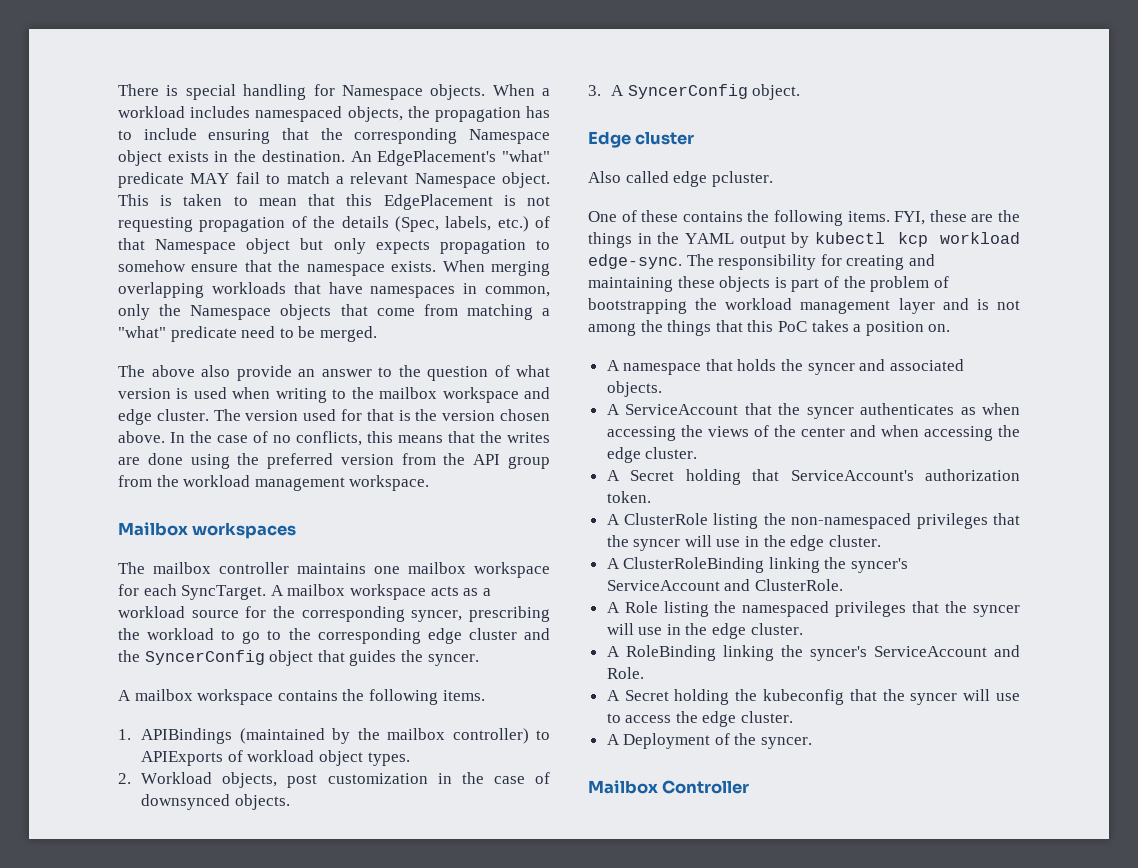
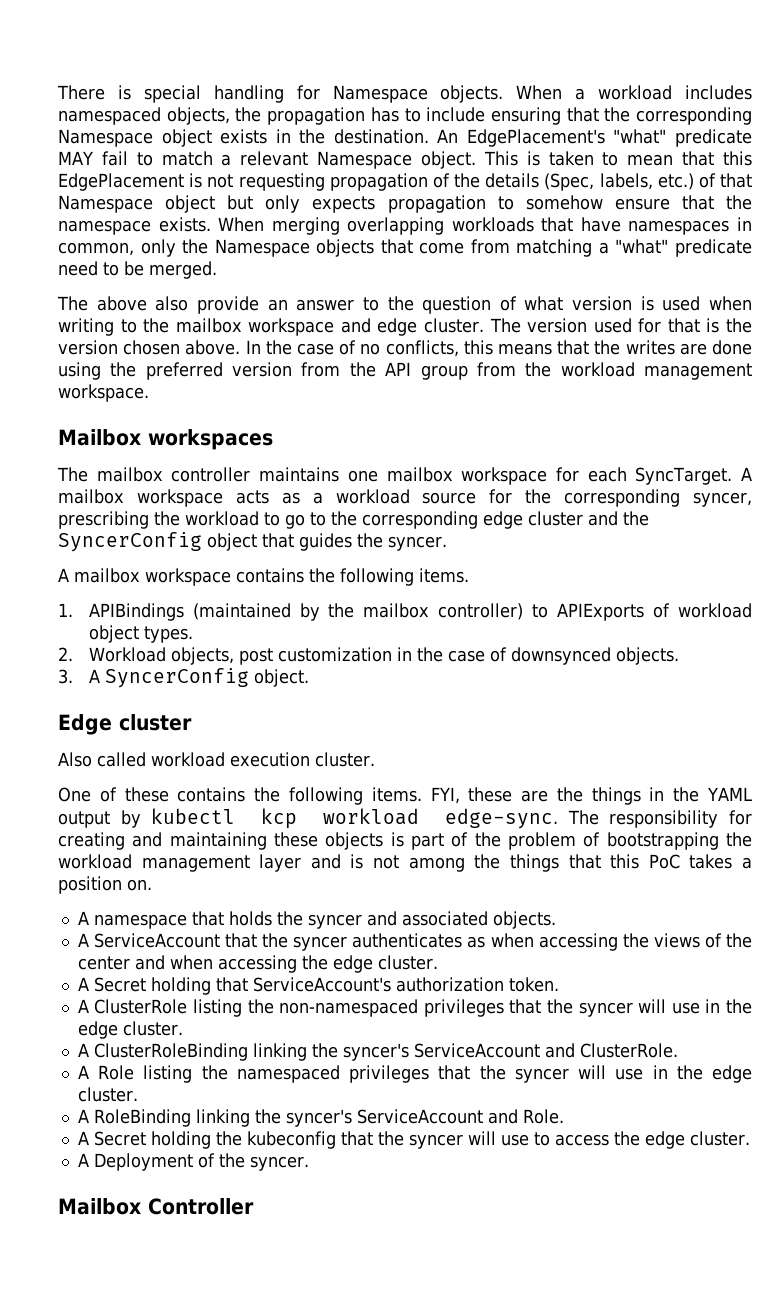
- Also called edge pcluster.
+ Also called workload execution cluster.

